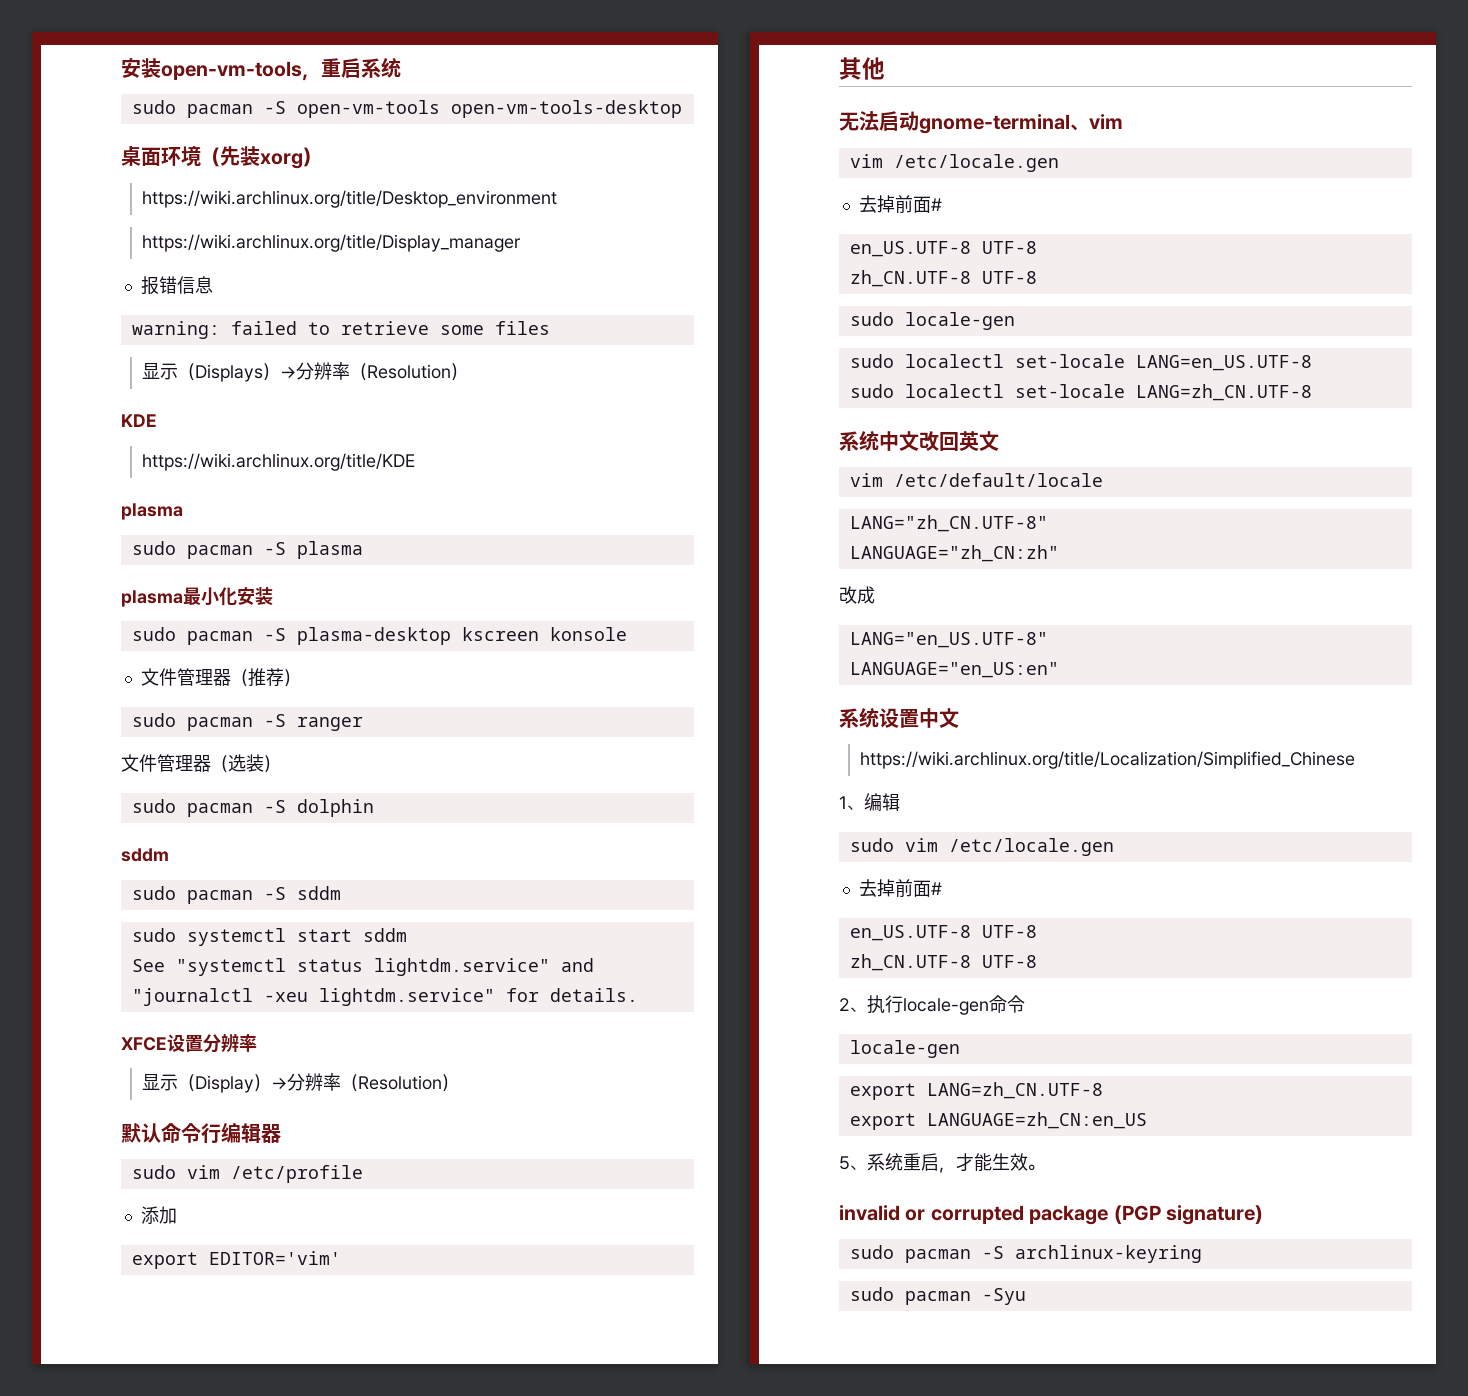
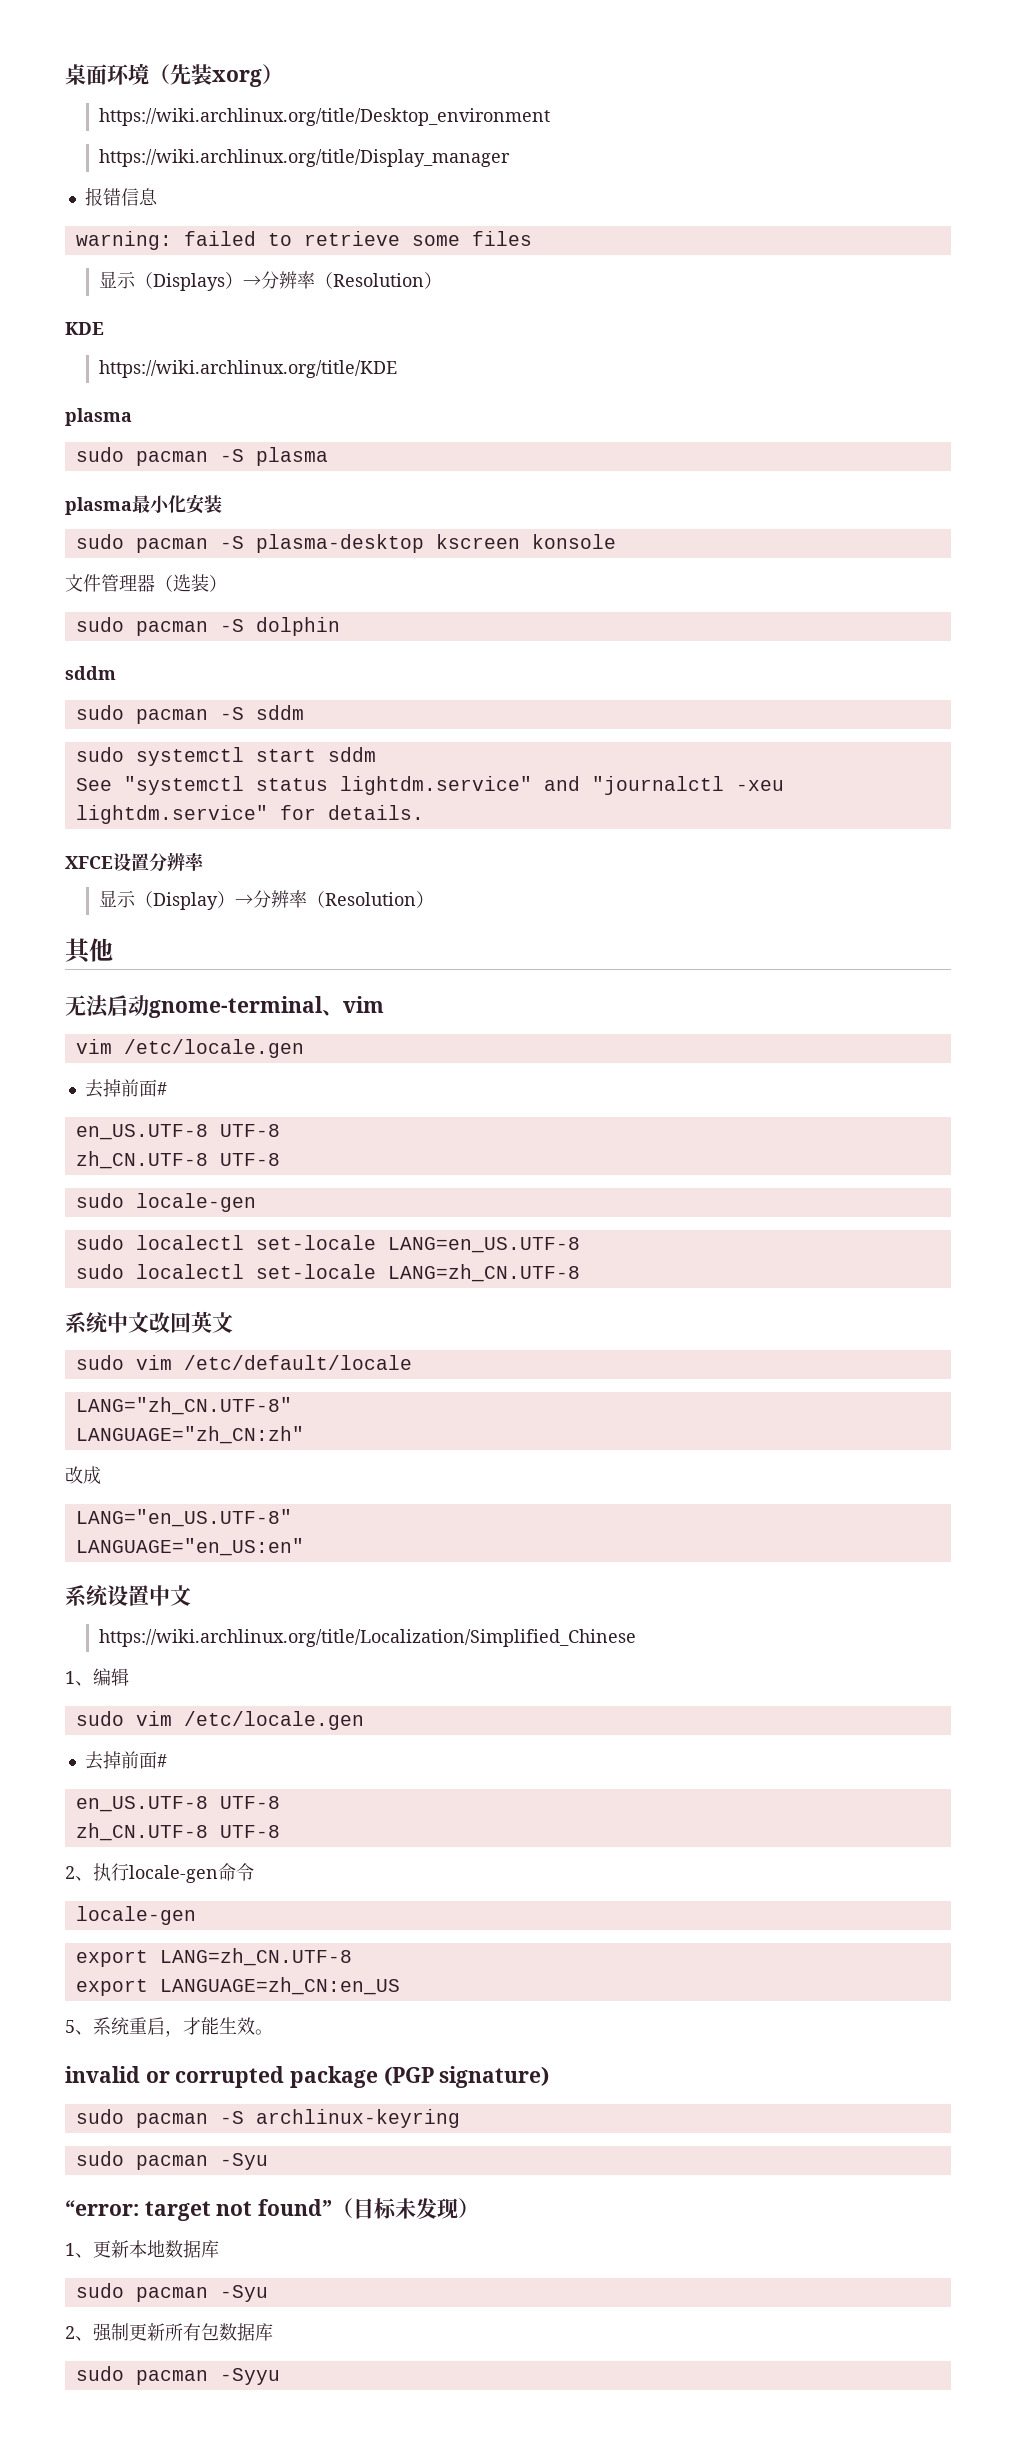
- 安装open-vm-tools，重启系统
- sudo pacman -S open-vm-tools open-vm-tools-desktop
- 文件管理器（推荐）
- sudo pacman -S ranger
- 默认命令行编辑器
- sudo vim /etc/profile
- 添加
- export EDITOR='vim'
- vim /etc/default/locale
+ sudo vim /etc/default/locale
+ “error: target not found”（目标未发现）
+ 1、更新本地数据库
+ sudo pacman -Syu
+ 2、强制更新所有包数据库
+ sudo pacman -Syyu

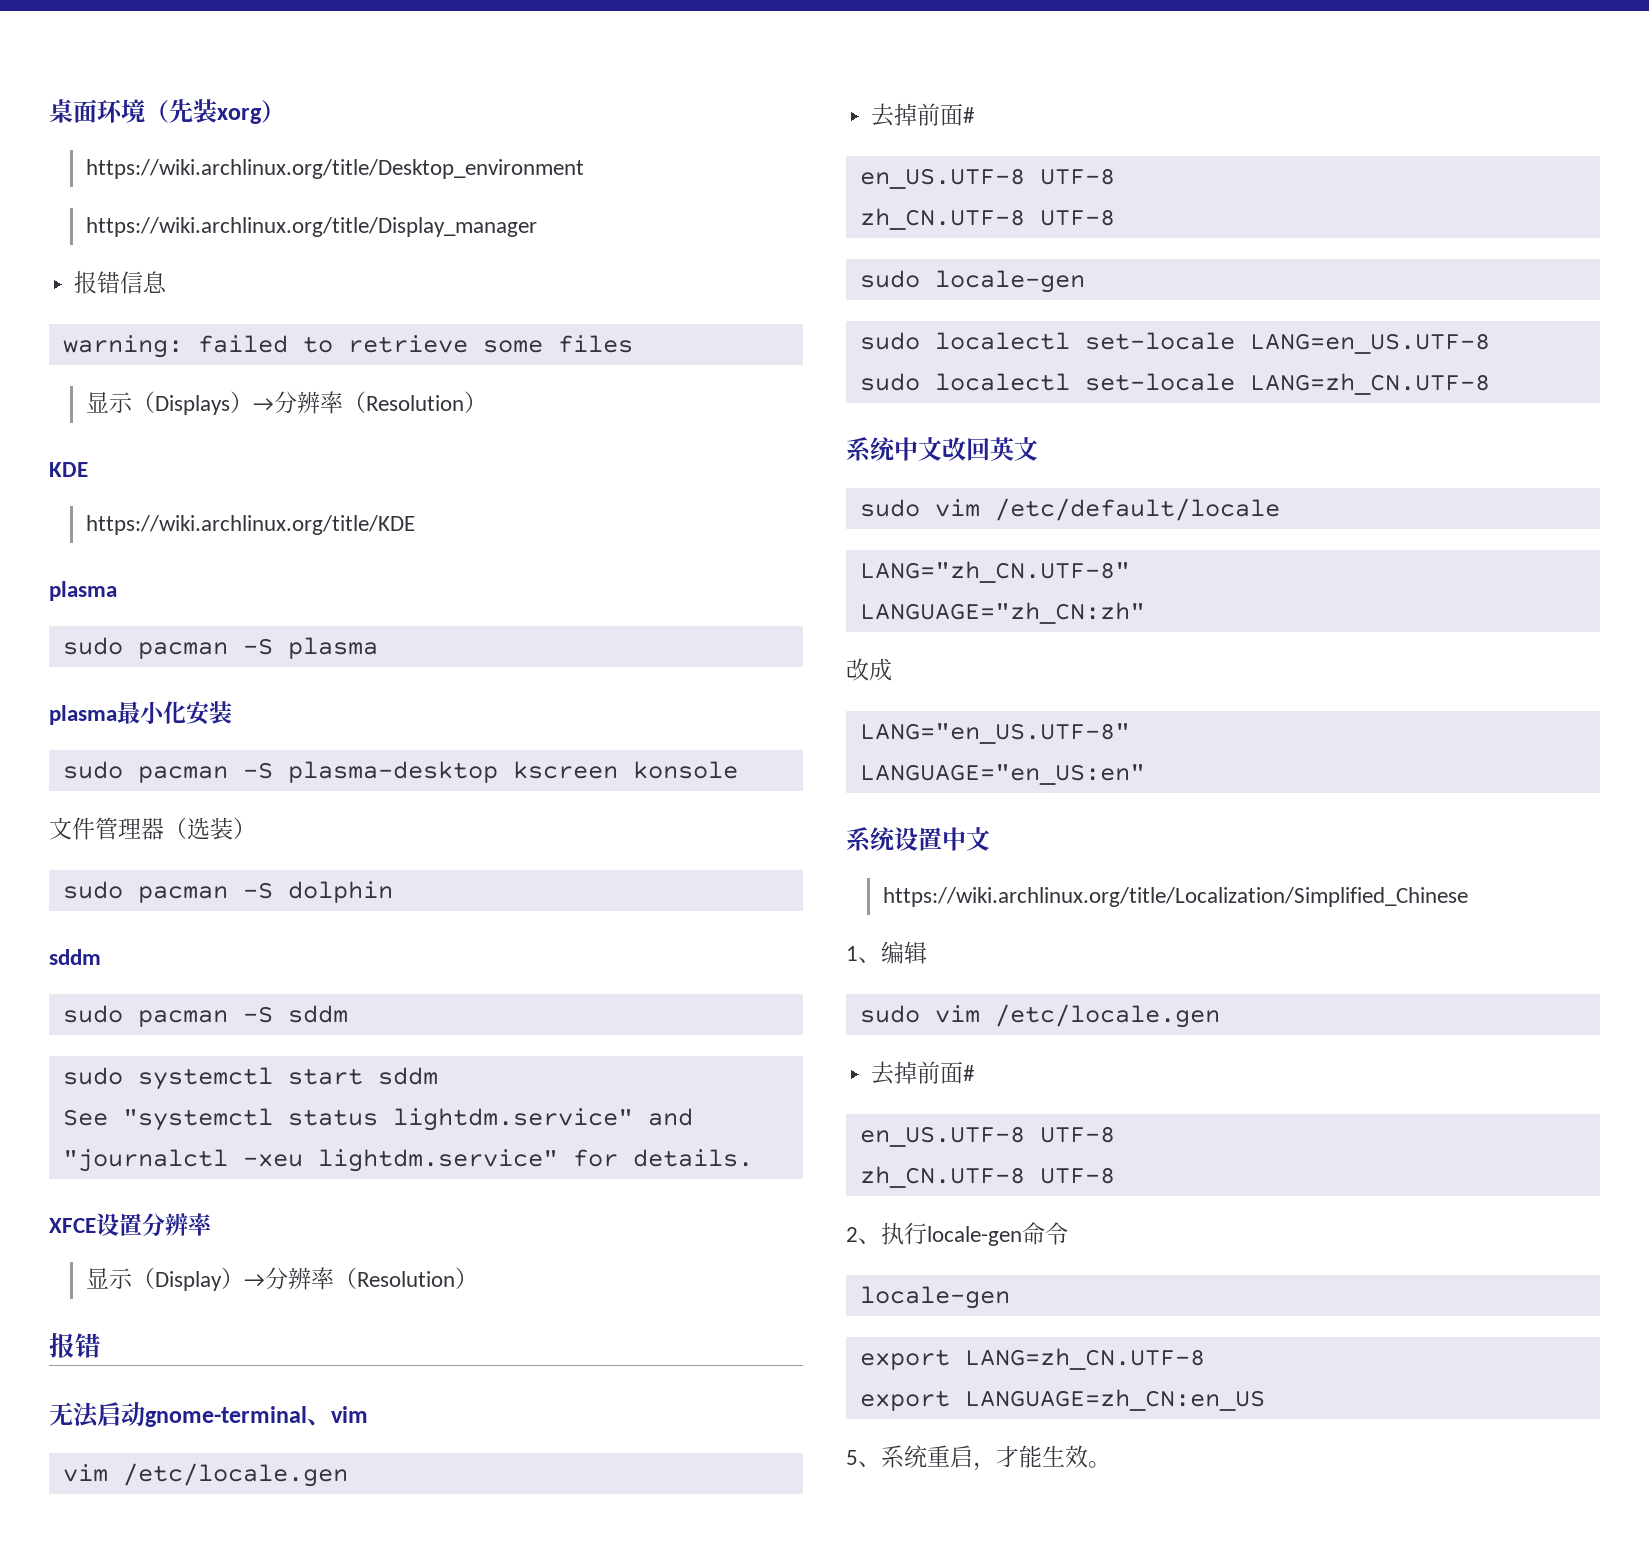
  显示（Display）→分辨率（Resolution）
- 其他
+ 报错
- invalid or corrupted package (PGP signature)
- sudo pacman -S archlinux-keyring
- sudo pacman -Syu
- “error: target not found”（目标未发现）
- 1、更新本地数据库
- sudo pacman -Syu
- 2、强制更新所有包数据库
- sudo pacman -Syyu

